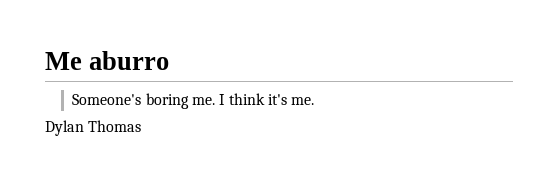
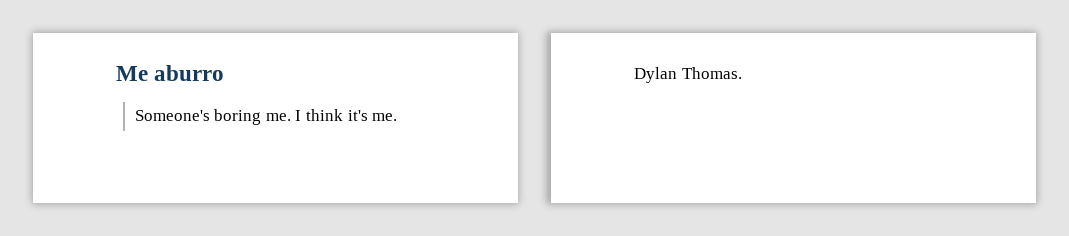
- Dylan Thomas
+ Dylan Thomas.

